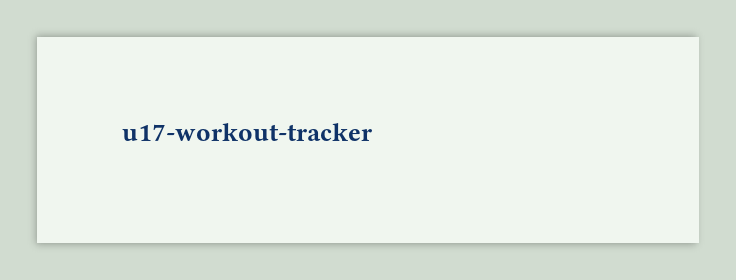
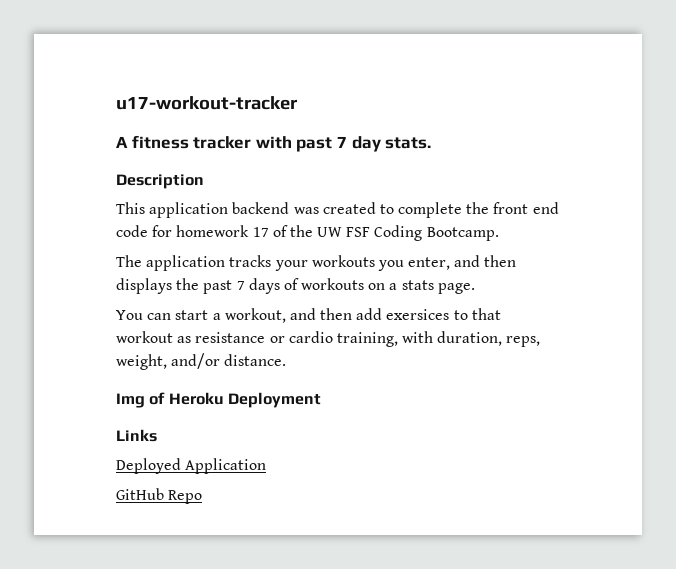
+ A fitness tracker with past 7 day stats.
+ Description
+ This application backend was created to complete the front end code for homework 17 of the UW FSF Coding Bootcamp.
+ The application tracks your workouts you enter, and then displays the past 7 days of workouts on a stats page.
+ You can start a workout, and then add exersices to that workout as resistance or cardio training, with duration, reps, weight, and/or distance.
+ Img of Heroku Deployment
+ Links
+ Deployed Application
+ GitHub Repo

